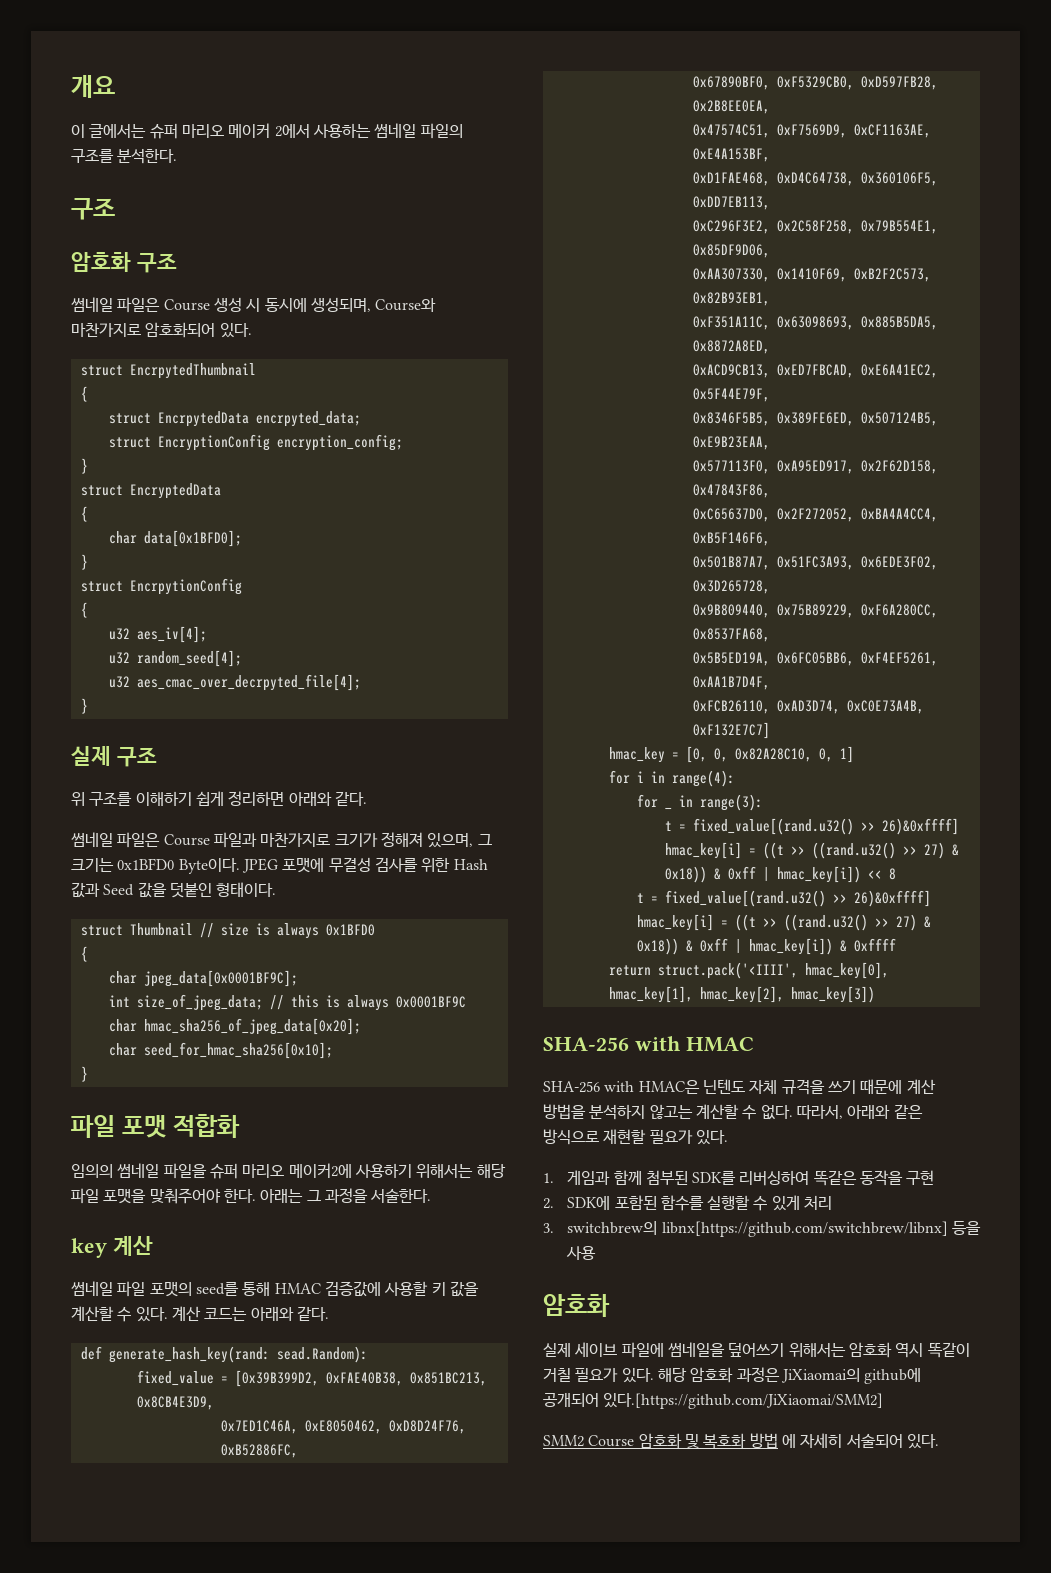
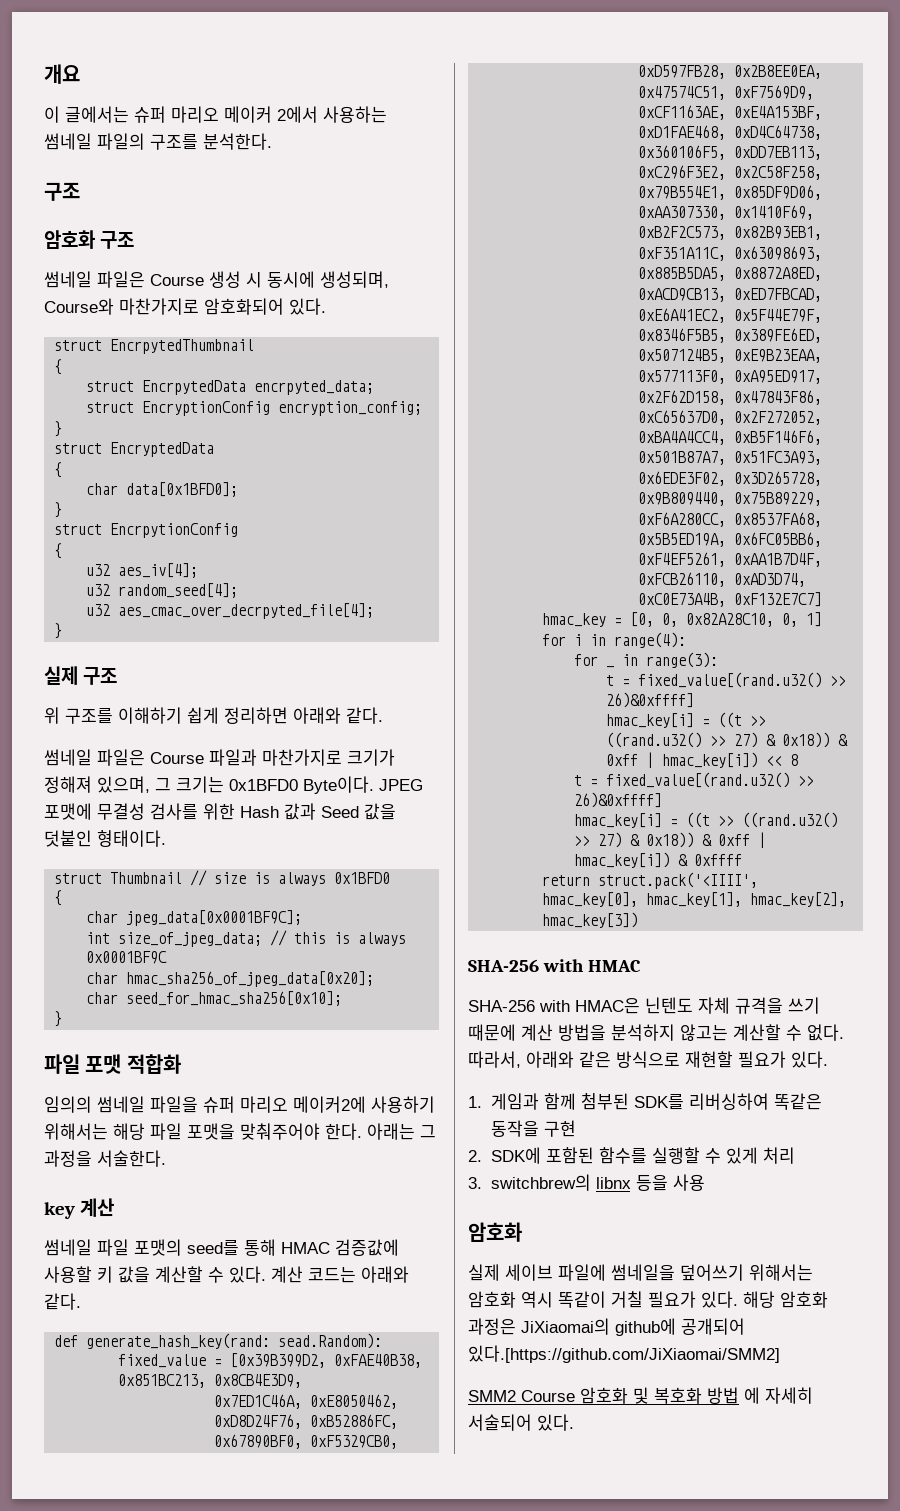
- 3. switchbrew의 libnx[https://github.com/switchbrew/libnx] 등을 사용
+ 3. switchbrew의 libnx 등을 사용

